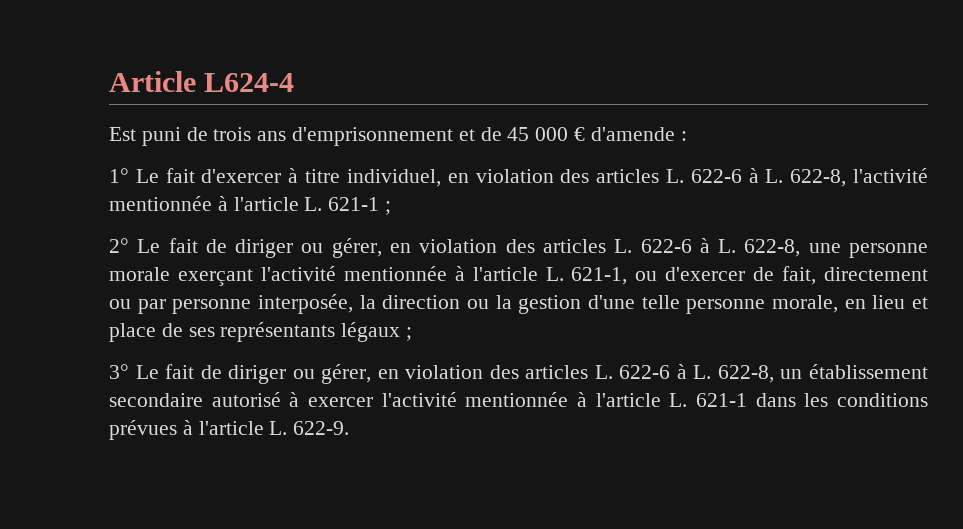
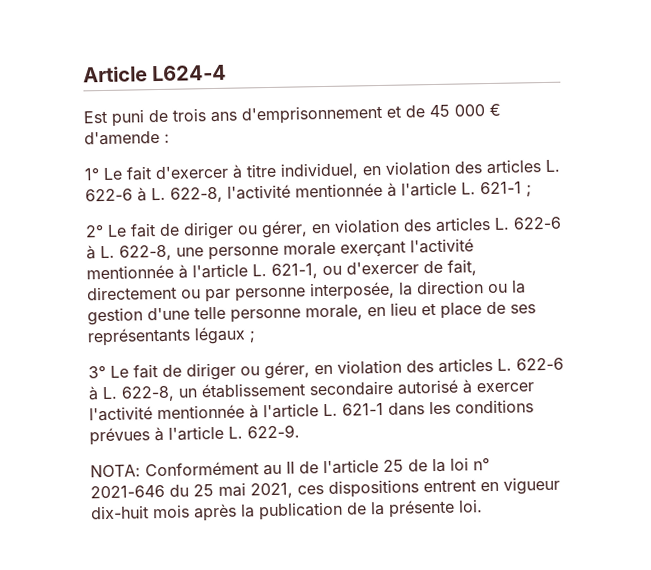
+ NOTA: Conformément au II de l'article 25 de la loi n° 2021-646 du 25 mai 2021, ces dispositions entrent en vigueur dix-huit mois après la publication de la présente loi.

